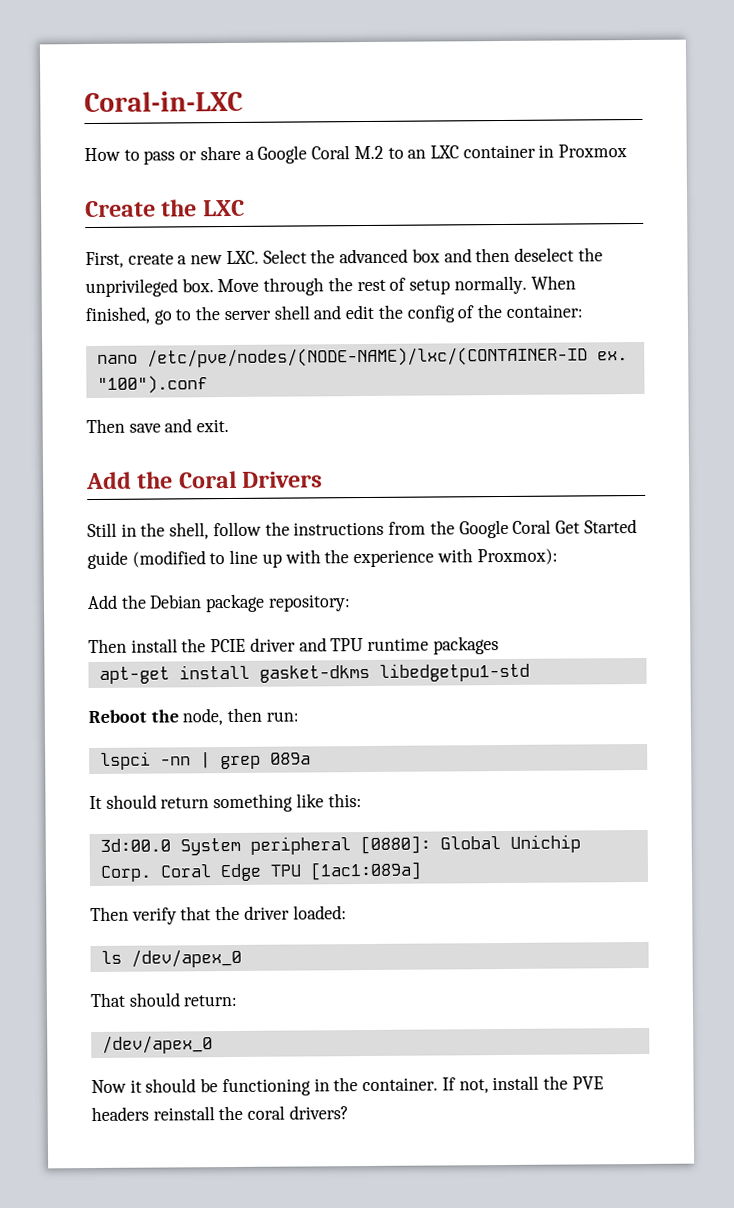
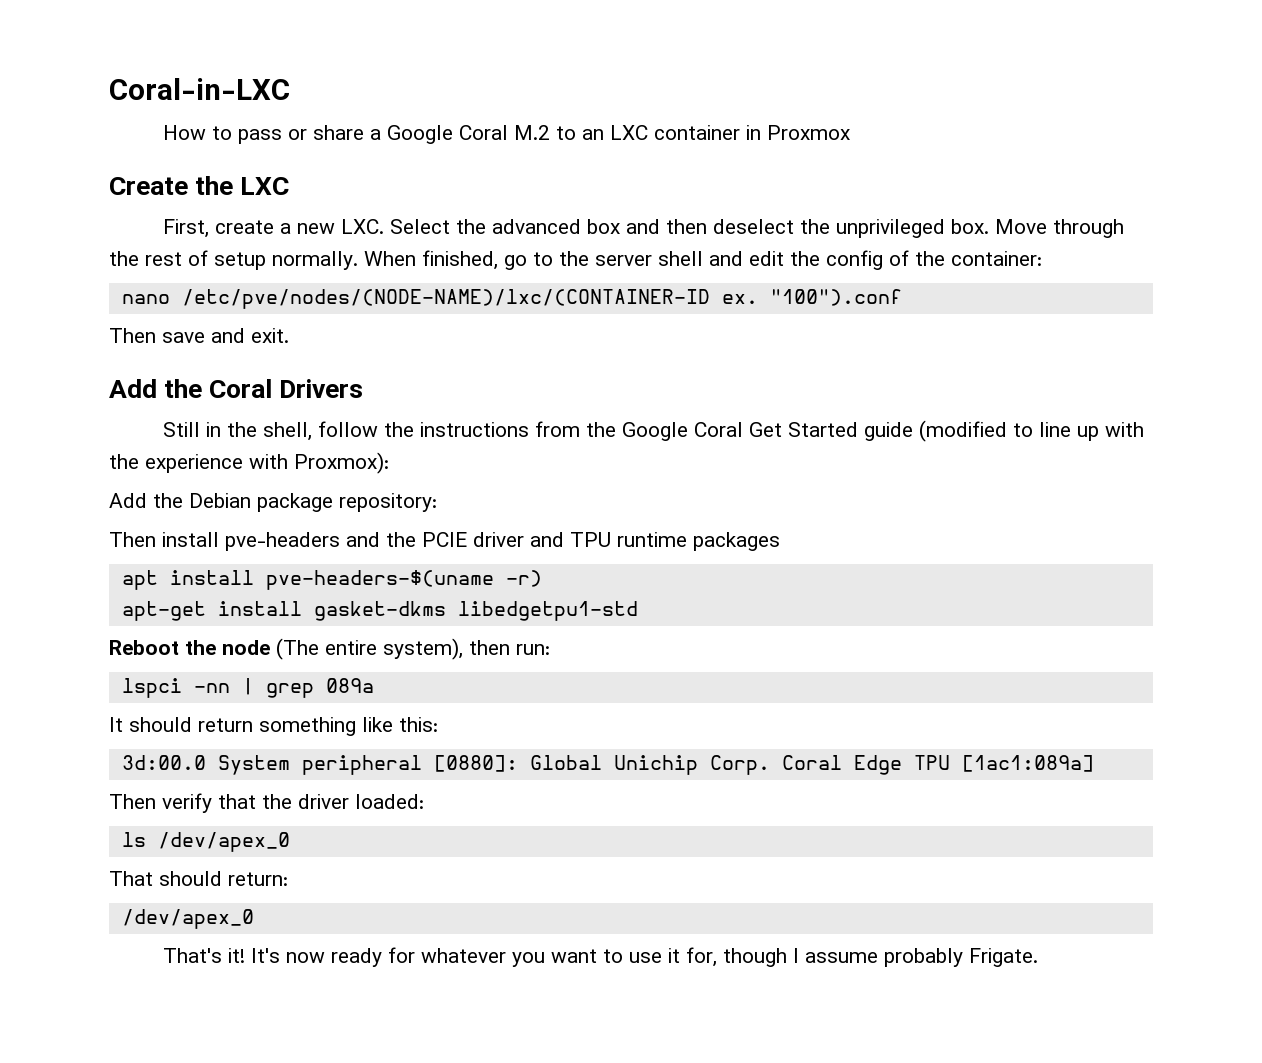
- Then install the PCIE driver and TPU runtime packages
+ Then install pve-headers and the PCIE driver and TPU runtime packages
+ apt install pve-headers-$(uname -r)
- Reboot the node, then run:
+ Reboot the node (The entire system), then run:
- Now it should be functioning in the container. If not, install the PVE headers reinstall the coral drivers?
+ That's it! It's now ready for whatever you want to use it for, though I assume probably Frigate.

